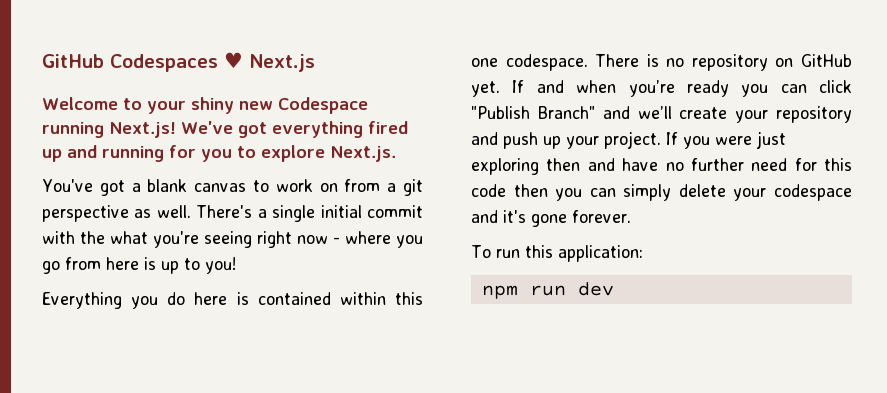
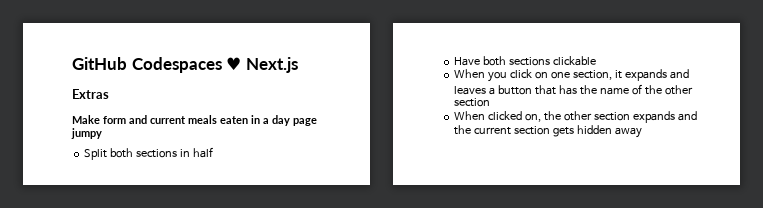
- Welcome to your shiny new Codespace running Next.js! We've got everything fired up and running for you to explore Next.js.
- You've got a blank canvas to work on from a git perspective as well. There's a single initial commit with the what you're seeing right now - where you go from here is up to you!
- Everything you do here is contained within this one codespace. There is no repository on GitHub yet. If and when you’re ready you can click "Publish Branch" and we’ll create your repository and push up your project. If you were just exploring then and have no further need for this code then you can simply delete your codespace and it's gone forever.
- To run this application:
- npm run dev
+ Extras
+ Make form and current meals eaten in a day page jumpy
+ Split both sections in half
+ Have both sections clickable
+ When you click on one section, it expands and leaves a button that has the name of the other section
+ When clicked on, the other section expands and the current section gets hidden away

